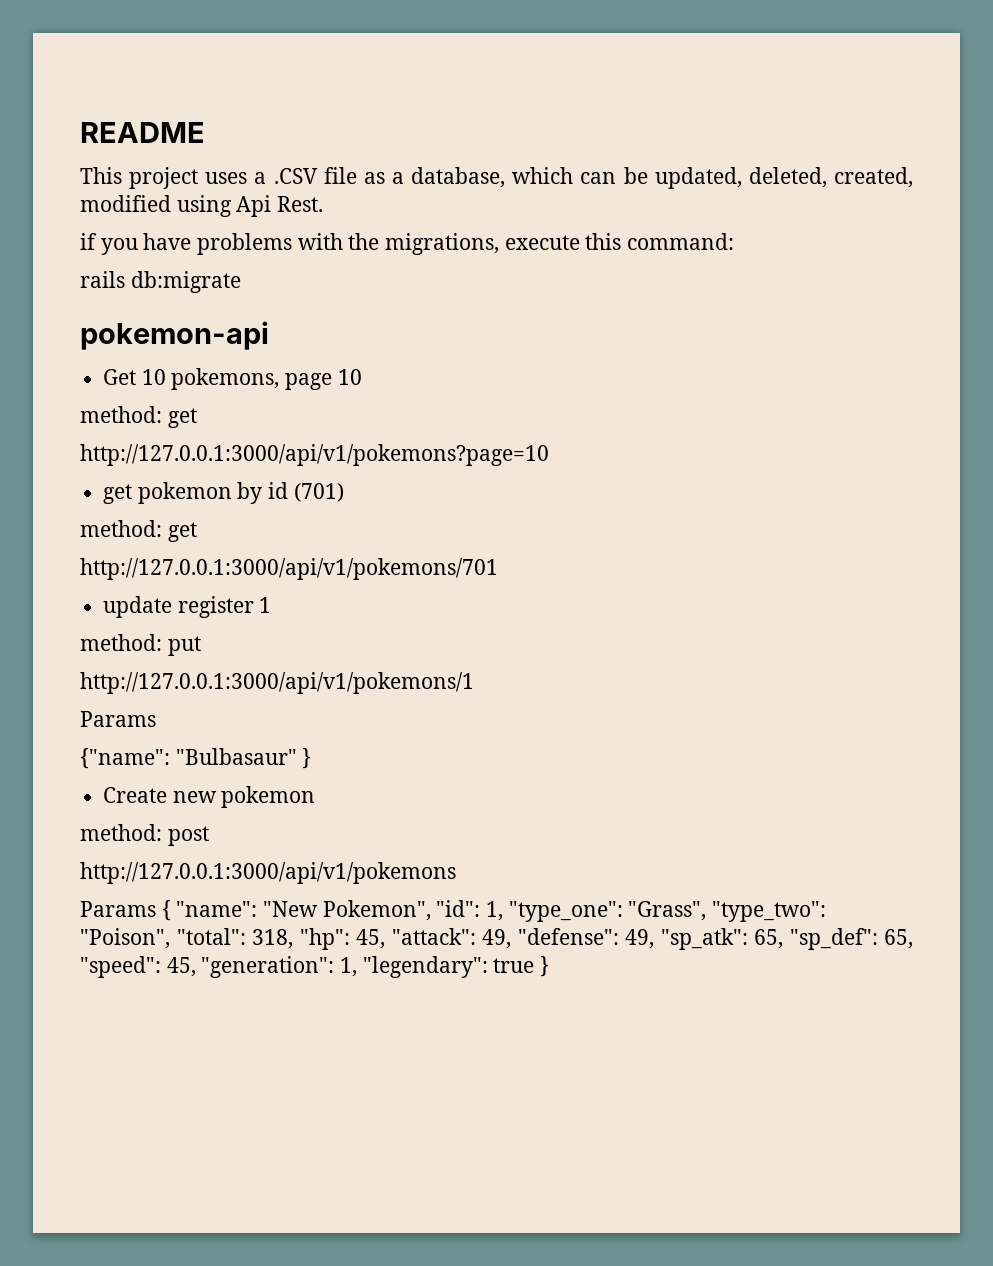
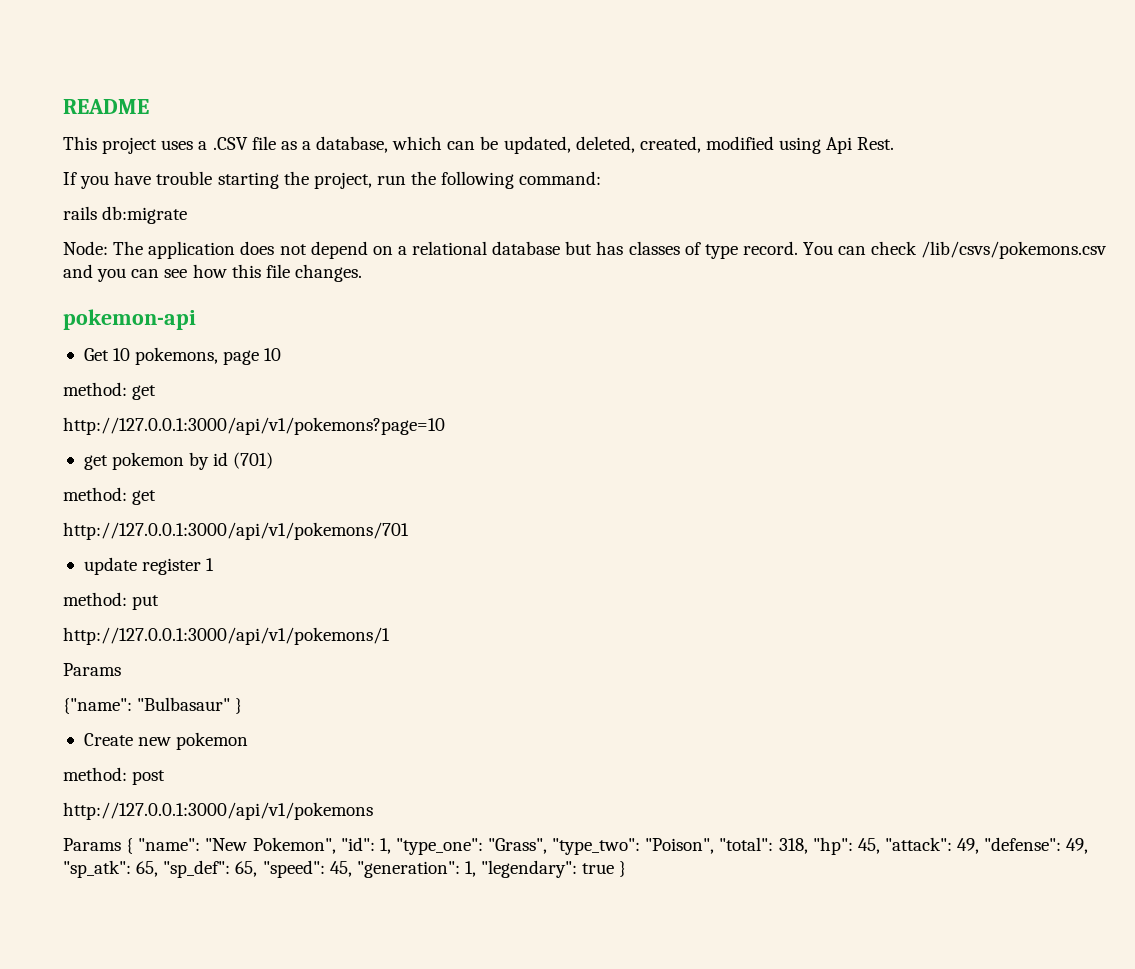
- if you have problems with the migrations, execute this command:
+ If you have trouble starting the project, run the following command:
  rails db:migrate
+ Node: The application does not depend on a relational database but has classes of type record. You can check /lib/csvs/pokemons.csv and you can see how this file changes.

